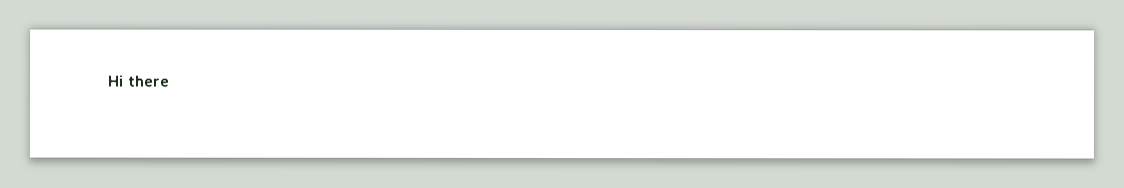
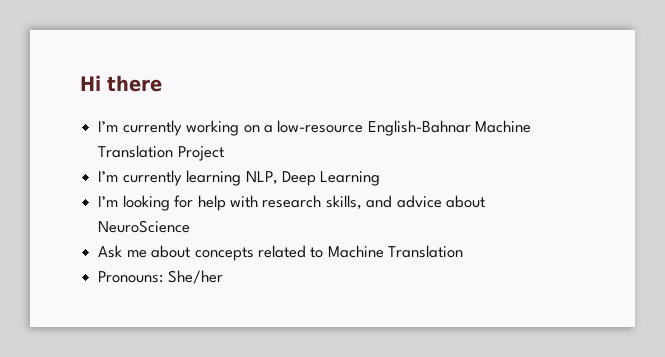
+ I’m currently working on a low-resource English-Bahnar Machine Translation Project
+ I’m currently learning NLP, Deep Learning
+ I’m looking for help with research skills, and advice about NeuroScience
+ Ask me about concepts related to Machine Translation
+ Pronouns: She/her

